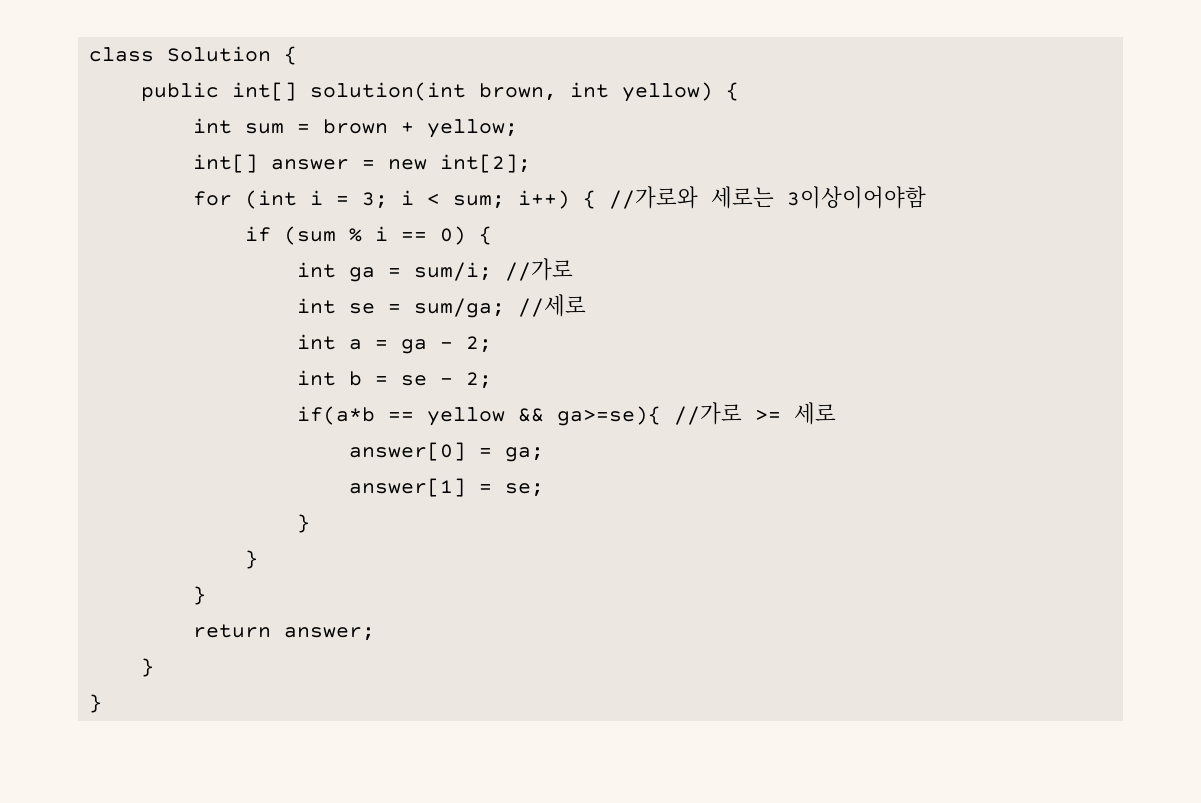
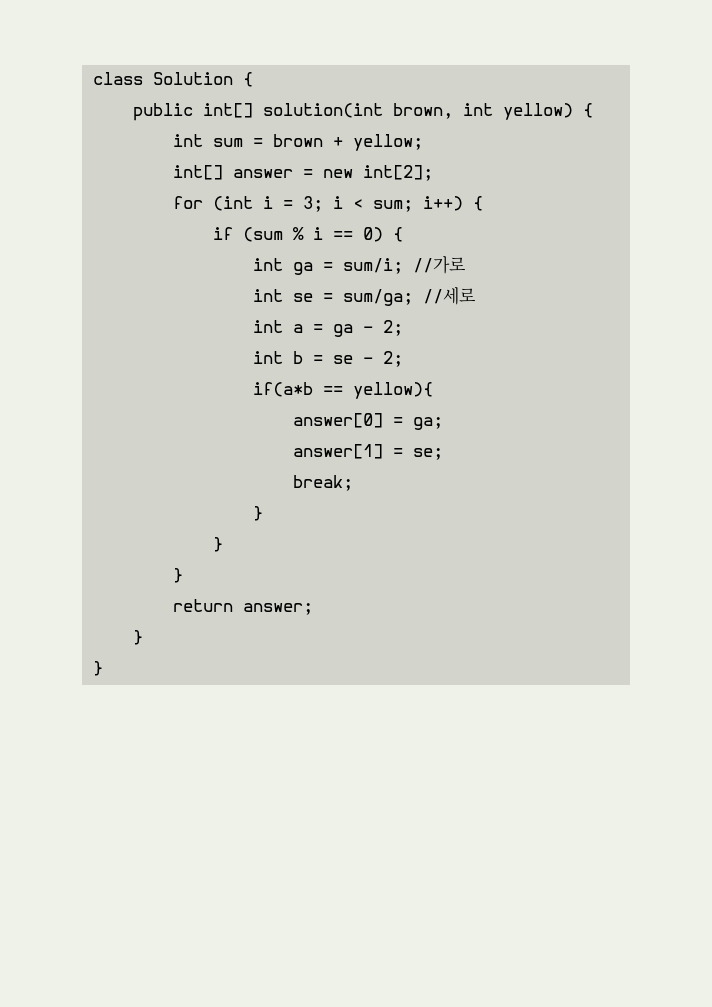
- for (int i = 3; i < sum; i++) { //가로와 세로는 3이상이어야함
+ for (int i = 3; i < sum; i++) {
- if(a*b == yellow && ga>=se){ //가로 >= 세로
+ if(a*b == yellow){
+ break;

